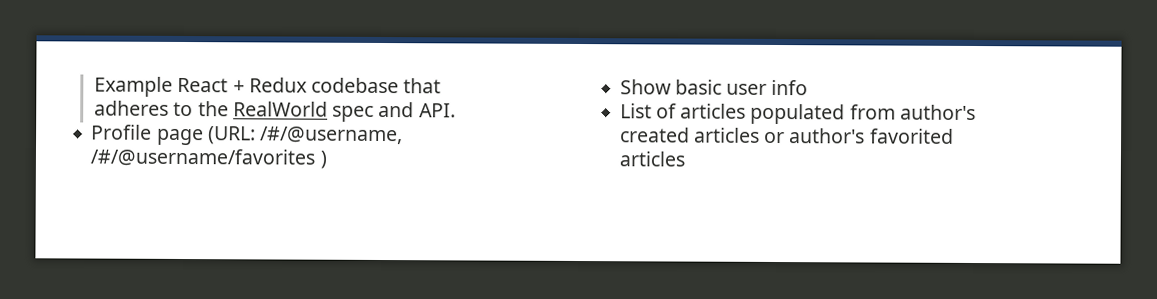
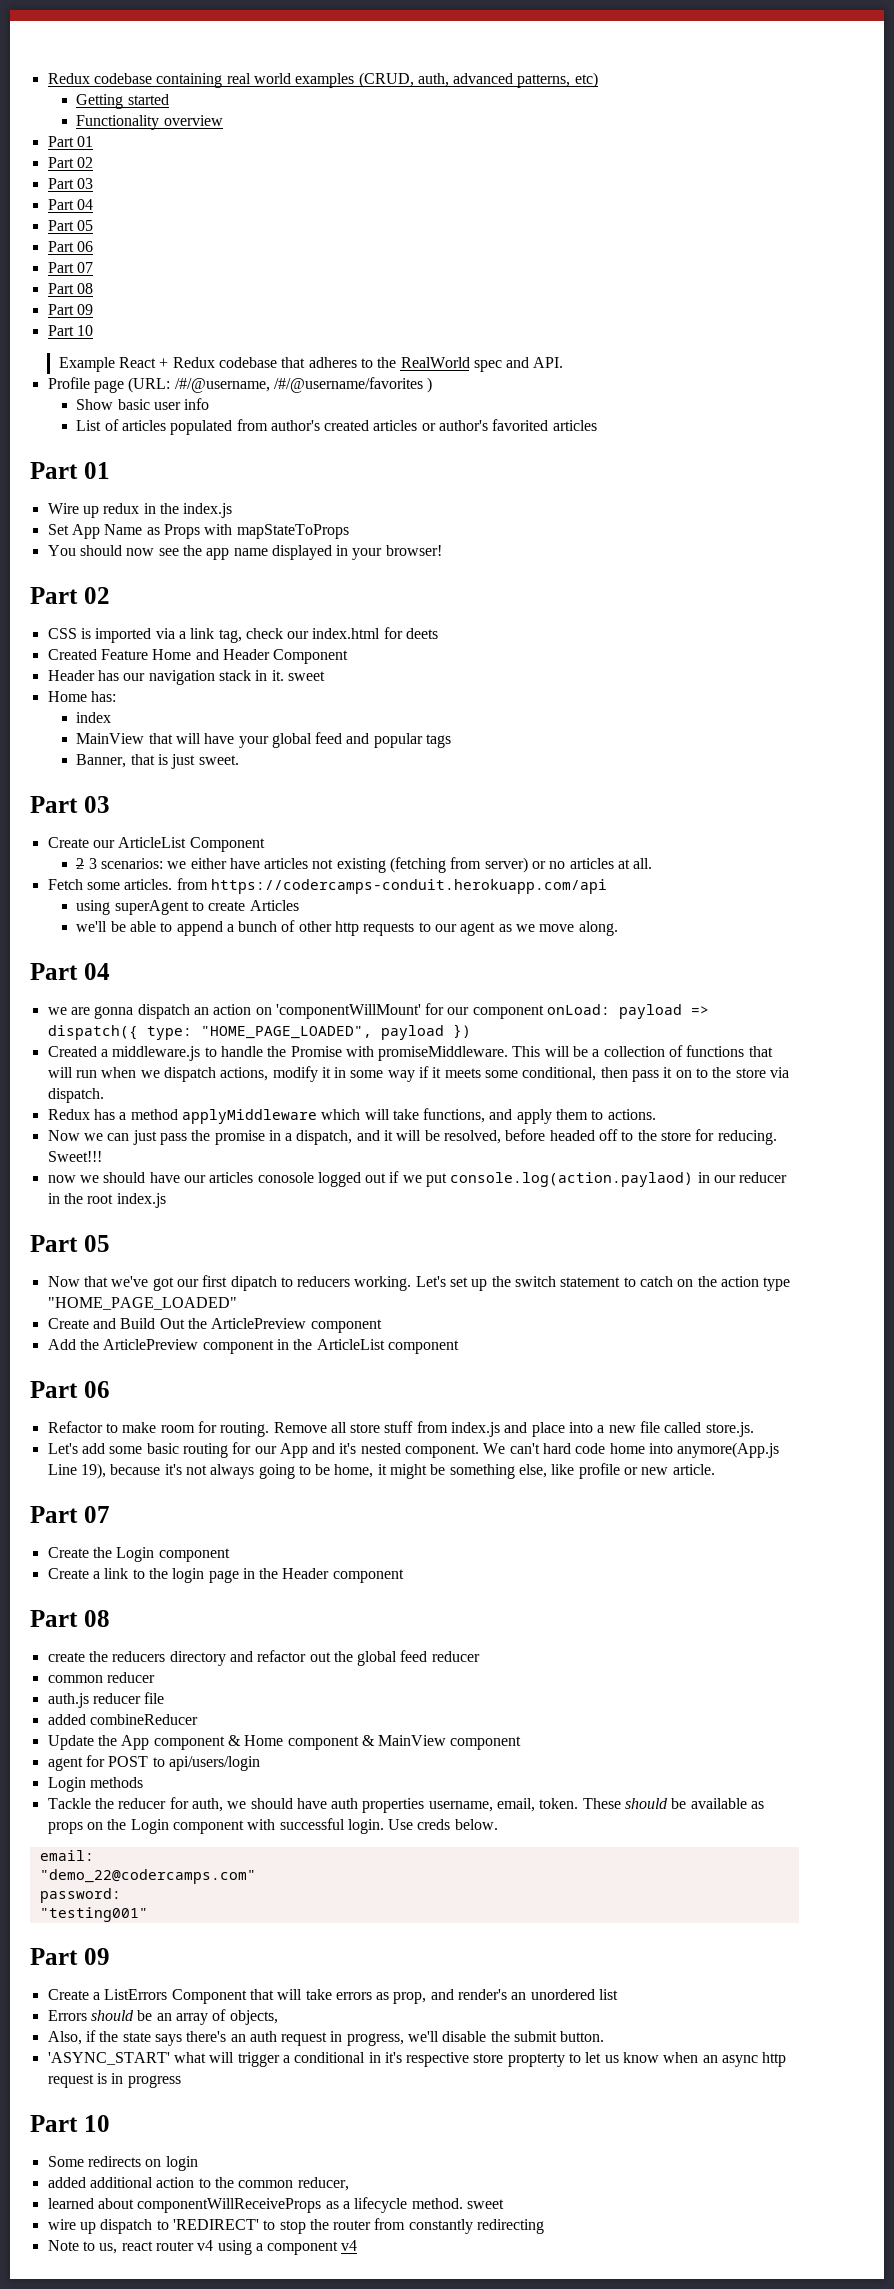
+ Redux codebase containing real world examples (CRUD, auth, advanced patterns, etc)
+ Getting started
+ Functionality overview
+ Part 01
+ Part 02
+ Part 03
+ Part 04
+ Part 05
+ Part 06
+ Part 07
+ Part 08
+ Part 09
+ Part 10
  List of articles populated from author's created articles or author's favorited articles
+ Part 01
+ Wire up redux in the index.js
+ Set App Name as Props with mapStateToProps
+ You should now see the app name displayed in your browser!
+ Part 02
+ CSS is imported via a link tag, check our index.html for deets
+ Created Feature Home and Header Component
+ Header has our navigation stack in it. sweet
+ Home has:
+ index
+ MainView that will have your global feed and popular tags
+ Banner, that is just sweet.
+ Part 03
+ Create our ArticleList Component
+ 2 3 scenarios: we either have articles not existing (fetching from server) or no articles at all.
+ Fetch some articles. from https://codercamps-conduit.herokuapp.com/api
+ using superAgent to create Articles
+ we'll be able to append a bunch of other http requests to our agent as we move along.
+ Part 04
+ we are gonna dispatch an action on 'componentWillMount' for our component onLoad: payload => dispatch({ type: "HOME_PAGE_LOADED", payload })
+ Created a middleware.js to handle the Promise with promiseMiddleware. This will be a collection of functions that will run when we dispatch actions, modify it in some way if it meets some conditional, then pass it on to the store via dispatch.
+ Redux has a method applyMiddleware which will take functions, and apply them to actions.
+ Now we can just pass the promise in a dispatch, and it will be resolved, before headed off to the store for reducing. Sweet!!!
+ now we should have our articles conosole logged out if we put console.log(action.paylaod) in our reducer in the root index.js
+ Part 05
+ Now that we've got our first dipatch to reducers working. Let's set up the switch statement to catch on the action type "HOME_PAGE_LOADED"
+ Create and Build Out the ArticlePreview component
+ Add the ArticlePreview component in the ArticleList component
+ Part 06
+ Refactor to make room for routing. Remove all store stuff from index.js and place into a new file called store.js.
+ Let's add some basic routing for our App and it's nested component. We can't hard code home into anymore(App.js Line 19), because it's not always going to be home, it might be something else, like profile or new article.
+ Part 07
+ Create the Login component
+ Create a link to the login page in the Header component
+ Part 08
+ create the reducers directory and refactor out the global feed reducer
+ common reducer
+ auth.js reducer file
+ added combineReducer
+ Update the App component & Home component & MainView component
+ agent for POST to api/users/login
+ Login methods
+ Tackle the reducer for auth, we should have auth properties username, email, token. These should be available as props on the Login component with successful login. Use creds below.
+ email:
+ "demo_22@codercamps.com"
+ password:
+ "testing001"
+ Part 09
+ Create a ListErrors Component that will take errors as prop, and render's an unordered list
+ Errors should be an array of objects,
+ Also, if the state says there's an auth request in progress, we'll disable the submit button.
+ 'ASYNC_START' what will trigger a conditional in it's respective store propterty to let us know when an async http request is in progress
+ Part 10
+ Some redirects on login
+ added additional action to the common reducer,
+ learned about componentWillReceiveProps as a lifecycle method. sweet
+ wire up dispatch to 'REDIRECT' to stop the router from constantly redirecting
+ Note to us, react router v4 using a component v4

